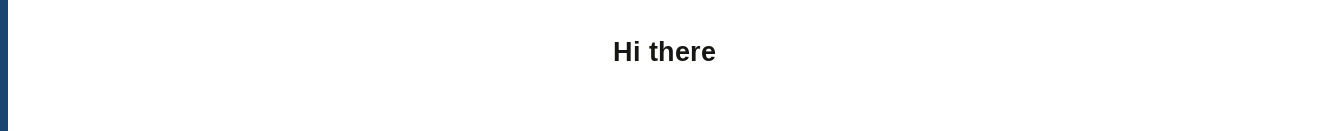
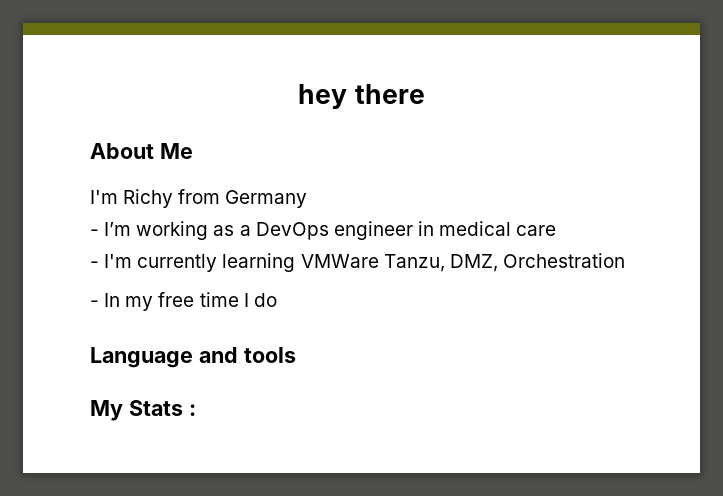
- Hi there
+ hey there
+ About Me
+ I'm Richy from Germany
+ - I’m working as a DevOps engineer in medical care
+ - I'm currently learning VMWare Tanzu, DMZ, Orchestration
+ - In my free time I do
+ Language and tools
+ My Stats :

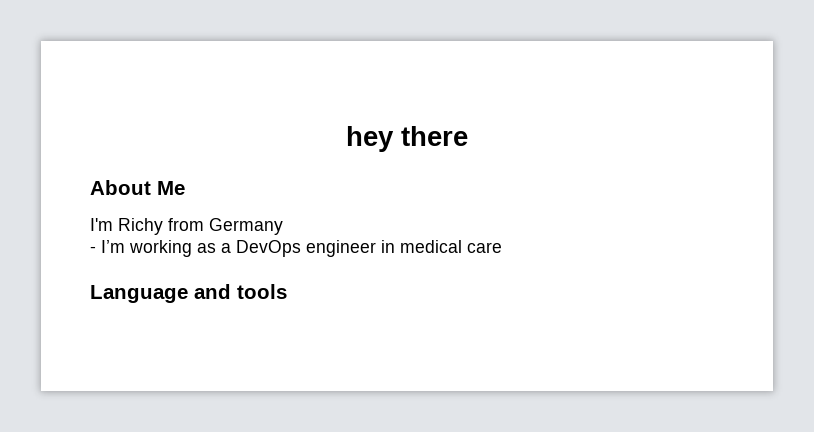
- - I'm currently learning VMWare Tanzu, DMZ, Orchestration
- - In my free time I do
- My Stats :

